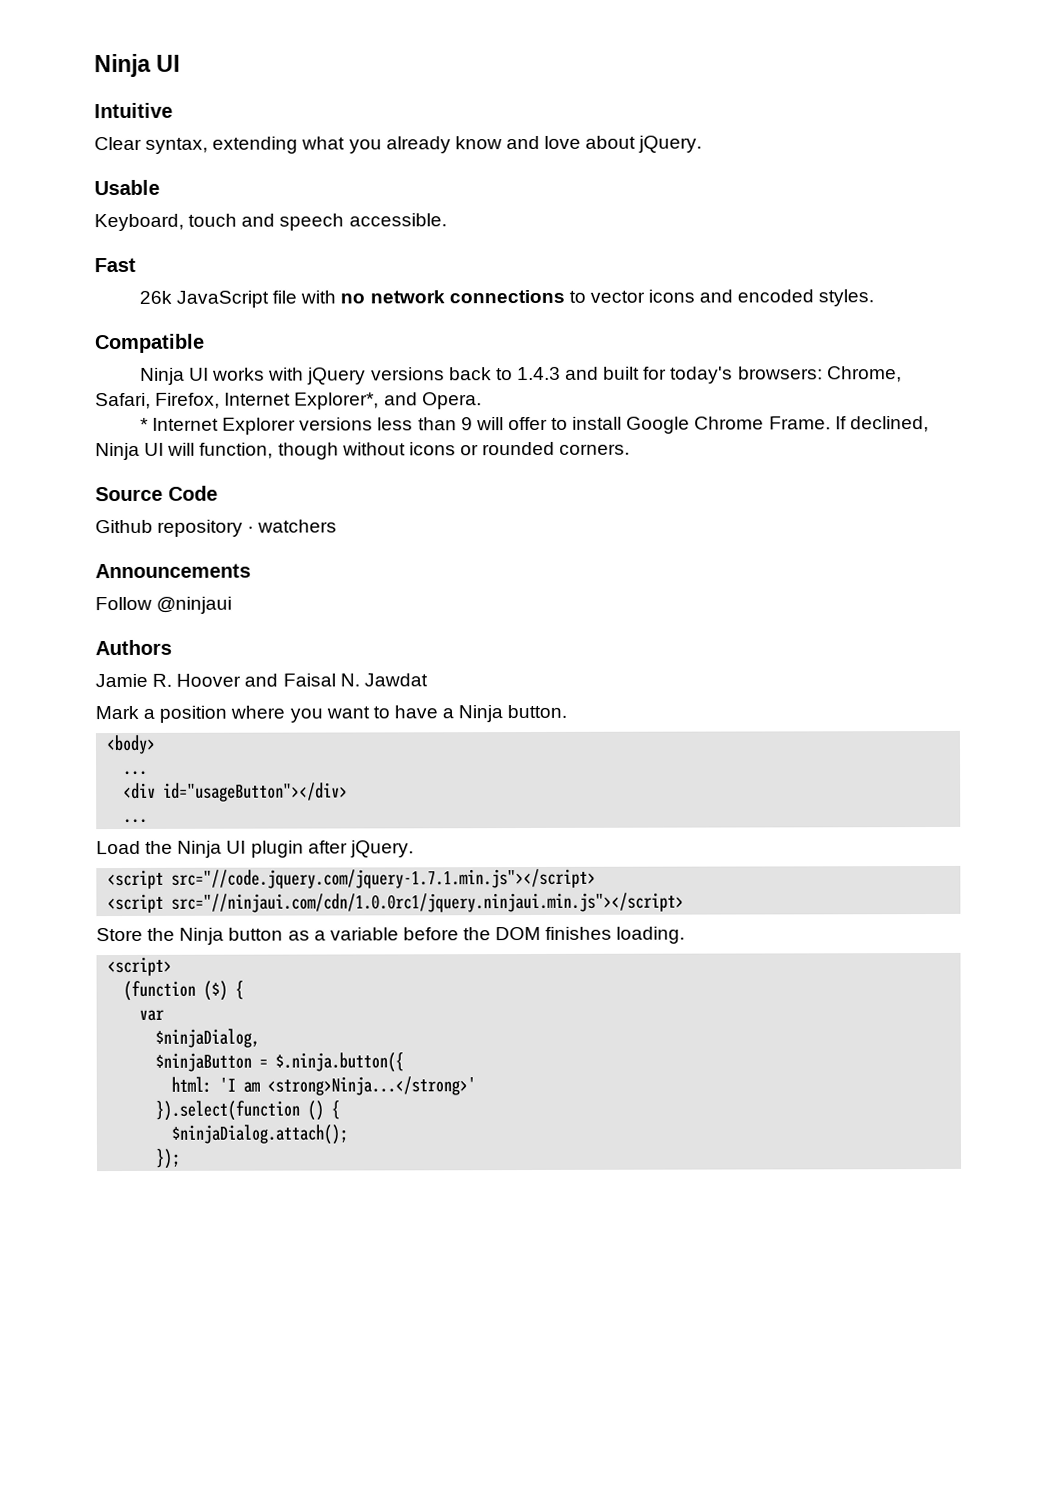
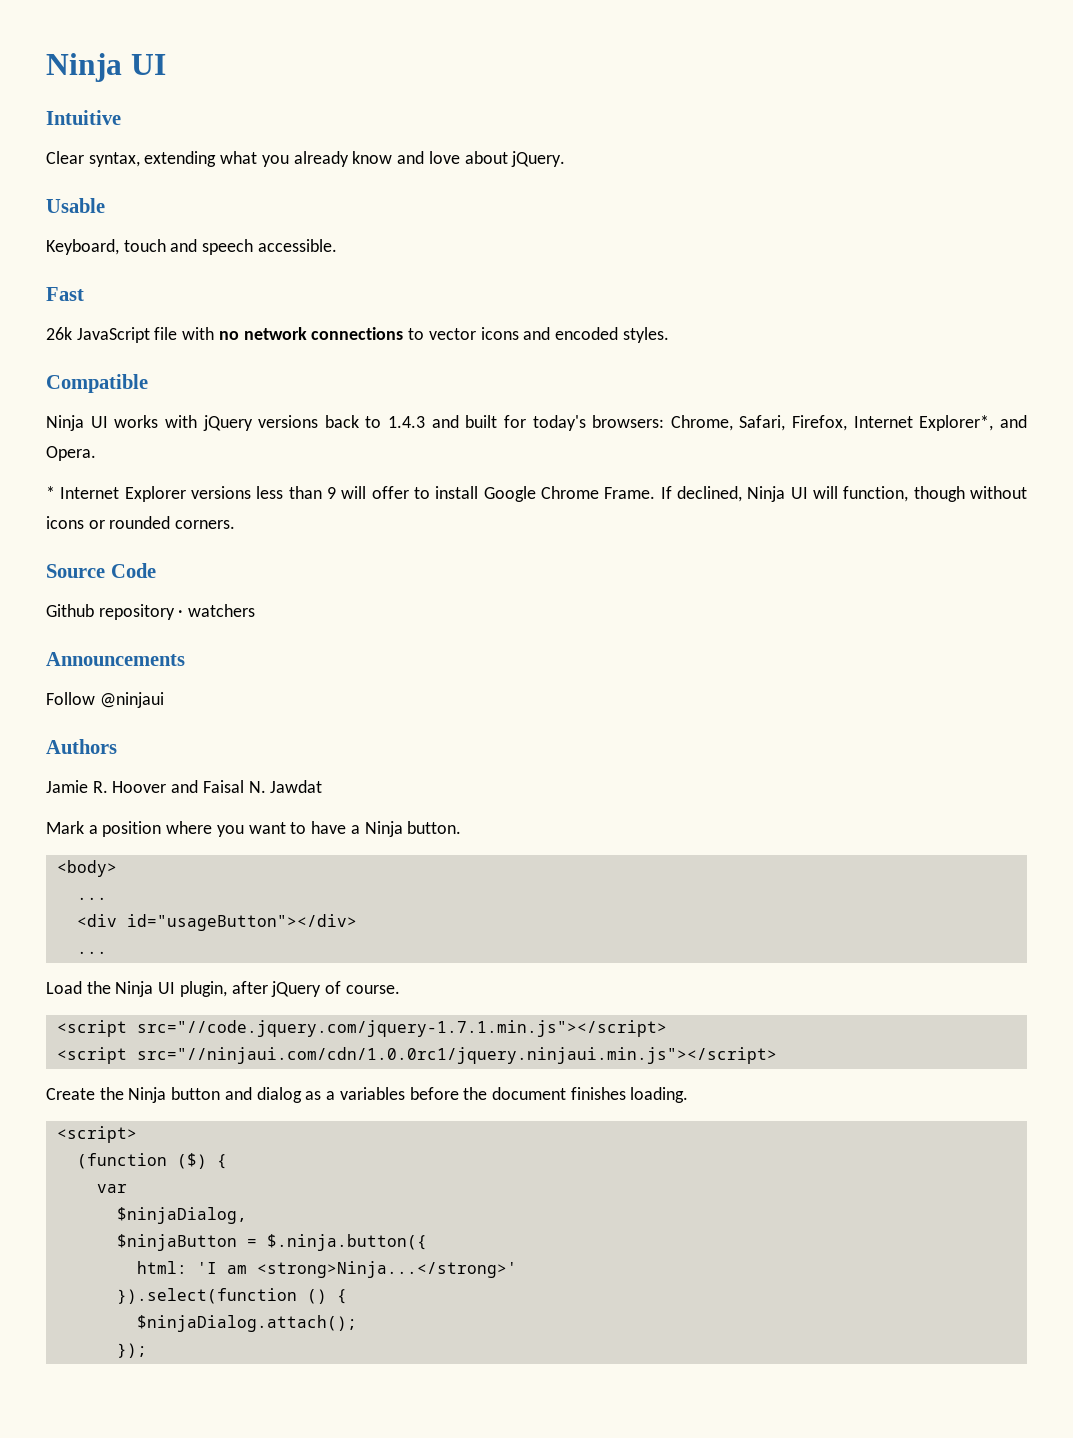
- Load the Ninja UI plugin after jQuery.
+ Load the Ninja UI plugin, after jQuery of course.
- Store the Ninja button as a variable before the DOM finishes loading.
+ Create the Ninja button and dialog as a variables before the document finishes loading.

